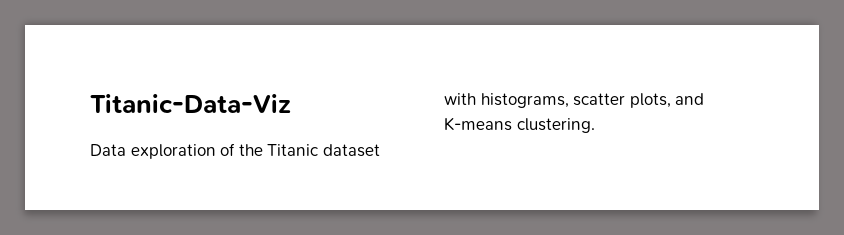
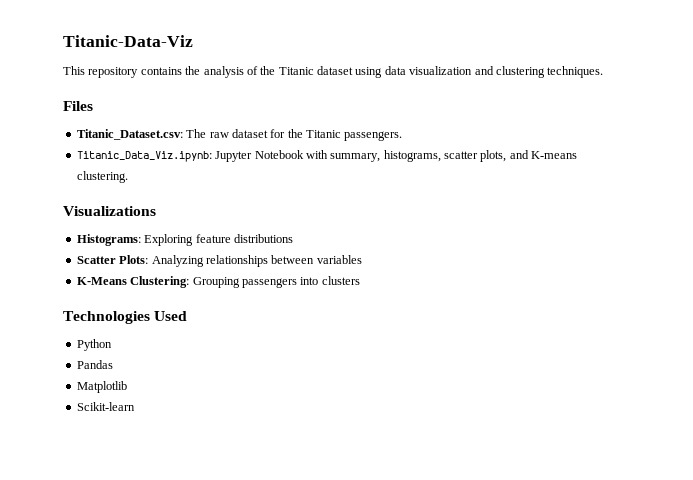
- Data exploration of the Titanic dataset with histograms, scatter plots, and K-means clustering.
+ This repository contains the analysis of the Titanic dataset using data visualization and clustering techniques.
+ Files
+ Titanic_Dataset.csv: The raw dataset for the Titanic passengers.
+ Titanic_Data_Viz.ipynb: Jupyter Notebook with summary, histograms, scatter plots, and K-means clustering.
+ Visualizations
+ Histograms: Exploring feature distributions
+ Scatter Plots: Analyzing relationships between variables
+ K-Means Clustering: Grouping passengers into clusters
+ Technologies Used
+ Python
+ Pandas
+ Matplotlib
+ Scikit-learn

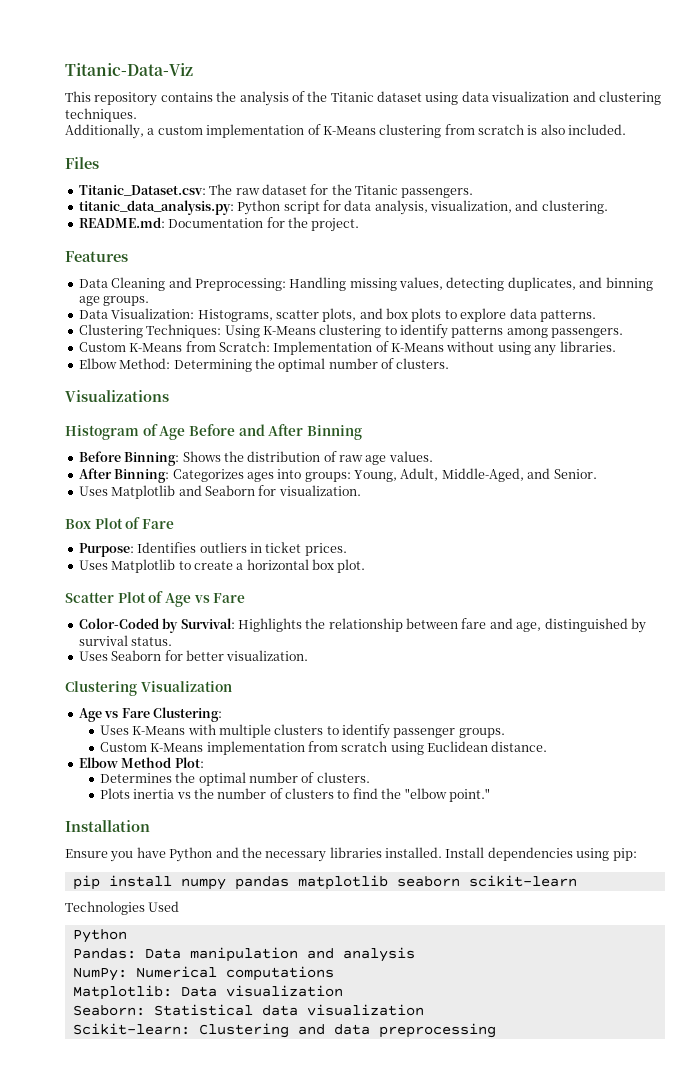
+ Additionally, a custom implementation of K-Means clustering from scratch is also included.
- Titanic_Data_Viz.ipynb: Jupyter Notebook with summary, histograms, scatter plots, and K-means clustering.
+ titanic_data_analysis.py: Python script for data analysis, visualization, and clustering.
+ README.md: Documentation for the project.
+ Features
+ Data Cleaning and Preprocessing: Handling missing values, detecting duplicates, and binning age groups.
+ Data Visualization: Histograms, scatter plots, and box plots to explore data patterns.
+ Clustering Techniques: Using K-Means clustering to identify patterns among passengers.
+ Custom K-Means from Scratch: Implementation of K-Means without using any libraries.
+ Elbow Method: Determining the optimal number of clusters.
  Visualizations
- Histograms: Exploring feature distributions
- Scatter Plots: Analyzing relationships between variables
- K-Means Clustering: Grouping passengers into clusters
+ Histogram of Age Before and After Binning
+ Before Binning: Shows the distribution of raw age values.
+ After Binning: Categorizes ages into groups: Young, Adult, Middle-Aged, and Senior.
+ Uses Matplotlib and Seaborn for visualization.
+ Box Plot of Fare
+ Purpose: Identifies outliers in ticket prices.
+ Uses Matplotlib to create a horizontal box plot.
+ Scatter Plot of Age vs Fare
+ Color-Coded by Survival: Highlights the relationship between fare and age, distinguished by survival status.
+ Uses Seaborn for better visualization.
+ Clustering Visualization
+ Age vs Fare Clustering:
+ Uses K-Means with multiple clusters to identify passenger groups.
+ Custom K-Means implementation from scratch using Euclidean distance.
+ Elbow Method Plot:
+ Determines the optimal number of clusters.
+ Plots inertia vs the number of clusters to find the "elbow point."
+ Installation
+ Ensure you have Python and the necessary libraries installed. Install dependencies using pip:
+ pip install numpy pandas matplotlib seaborn scikit-learn
  Technologies Used
  Python
- Pandas
- Matplotlib
- Scikit-learn
+ Pandas: Data manipulation and analysis
+ NumPy: Numerical computations
+ Matplotlib: Data visualization
+ Seaborn: Statistical data visualization
+ Scikit-learn: Clustering and data preprocessing

